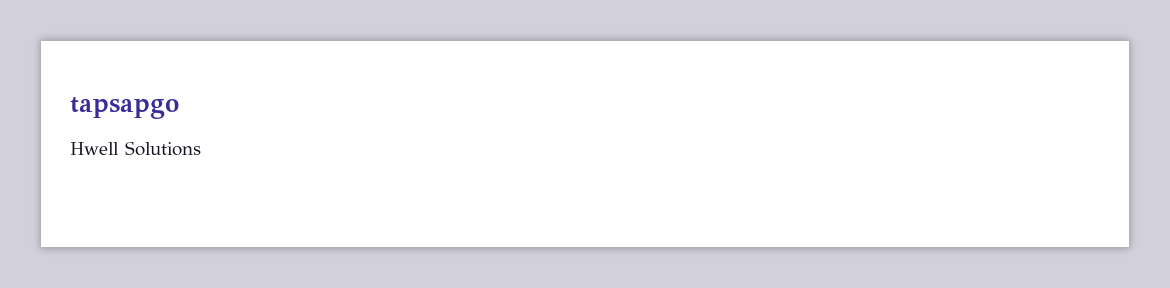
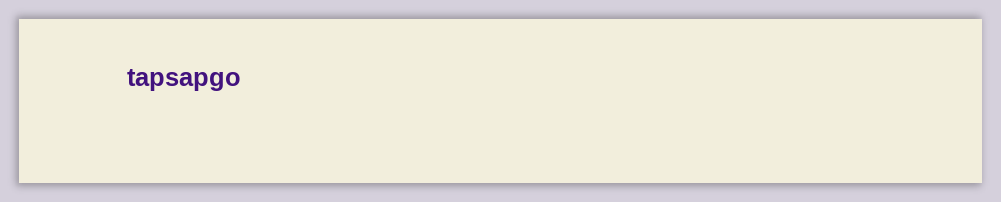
- Hwell Solutions

